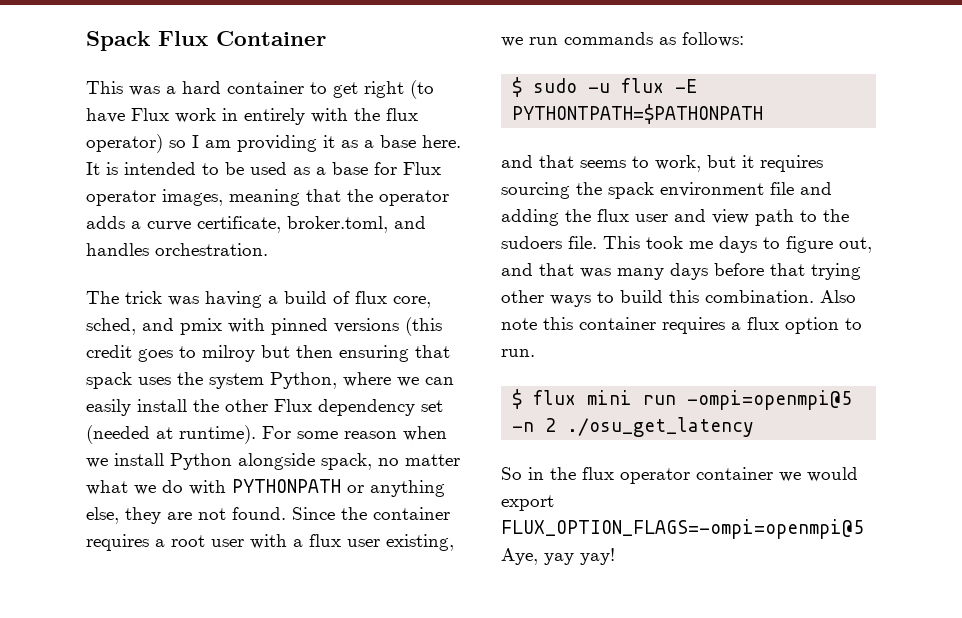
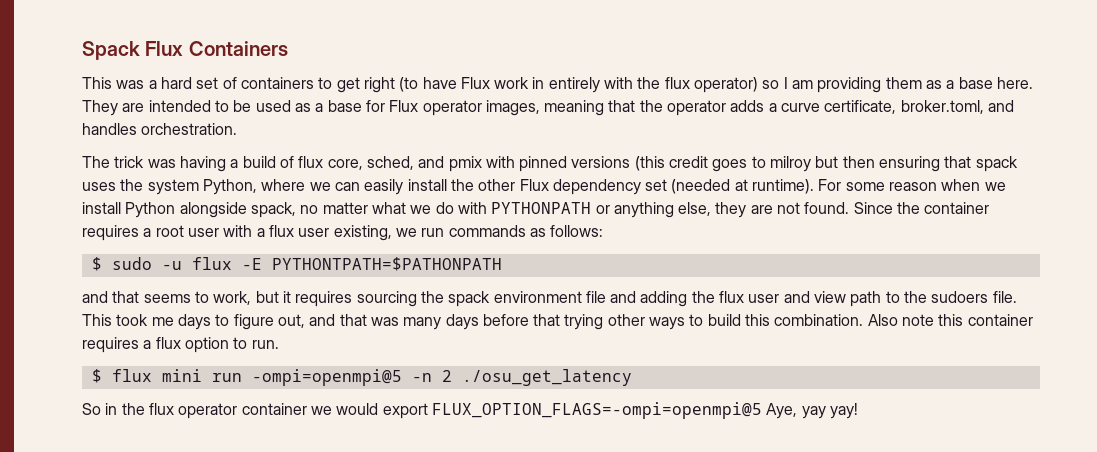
- Spack Flux Container
+ Spack Flux Containers
- This was a hard container to get right (to have Flux work in entirely with the flux operator) so I am providing it as a base here.
+ This was a hard set of containers to get right (to have Flux work in entirely with the flux operator) so I am providing them as a base here.
- It is intended to be used as a base for Flux operator images, meaning that the operator adds a curve certificate, broker.toml, and handles orchestration.
+ They are intended to be used as a base for Flux operator images, meaning that the operator adds a curve certificate, broker.toml, and handles orchestration.

